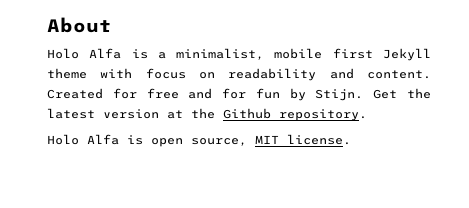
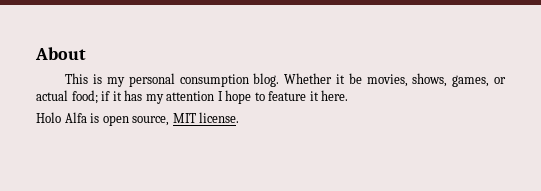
- Holo Alfa is a minimalist, mobile first Jekyll theme with focus on readability and content. Created for free and for fun by Stijn. Get the latest version at the Github repository.
+ This is my personal consumption blog. Whether it be movies, shows, games, or actual food; if it has my attention I hope to feature it here.

